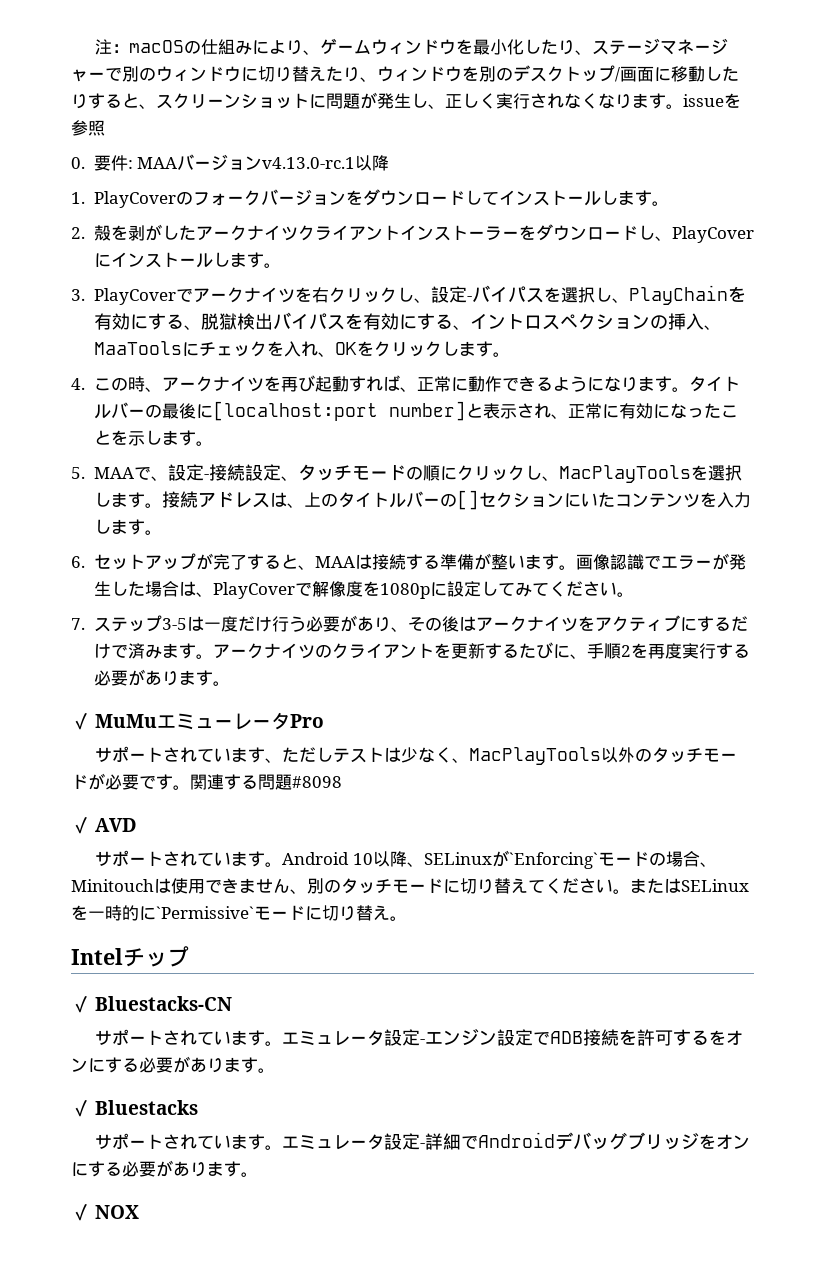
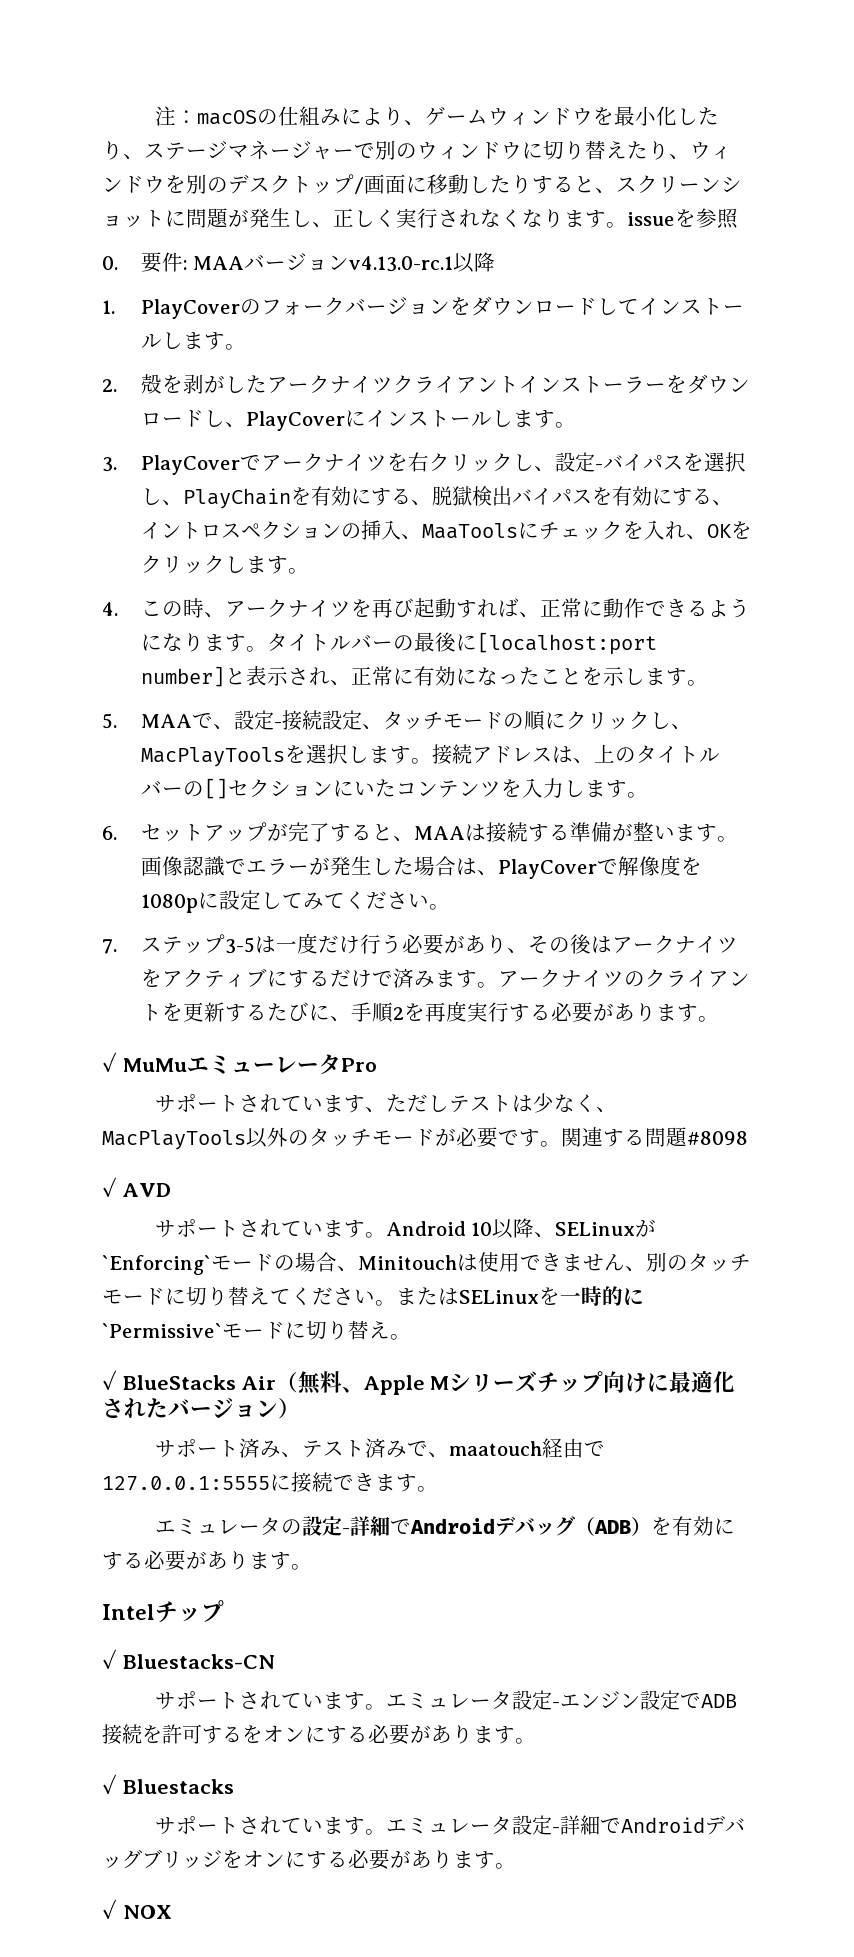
+ ✓ BlueStacks Air（無料、Apple Mシリーズチップ向けに最適化されたバージョン）
+ サポート済み、テスト済みで、maatouch経由で127.0.0.1:5555に接続できます。
+ エミュレータの設定-詳細でAndroidデバッグ（ADB）を有効にする必要があります。

